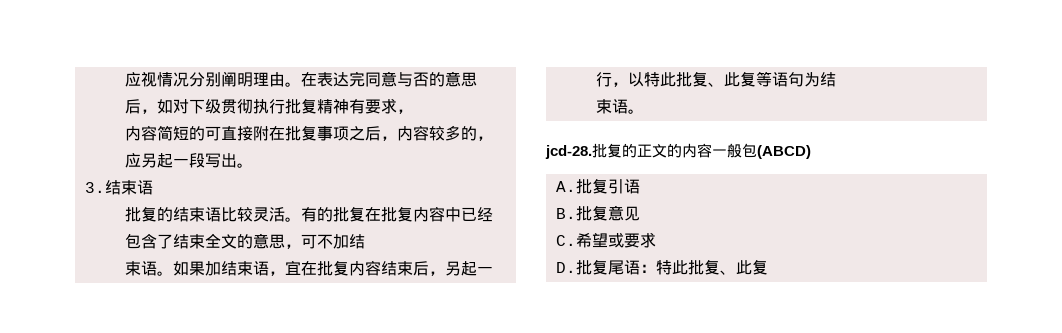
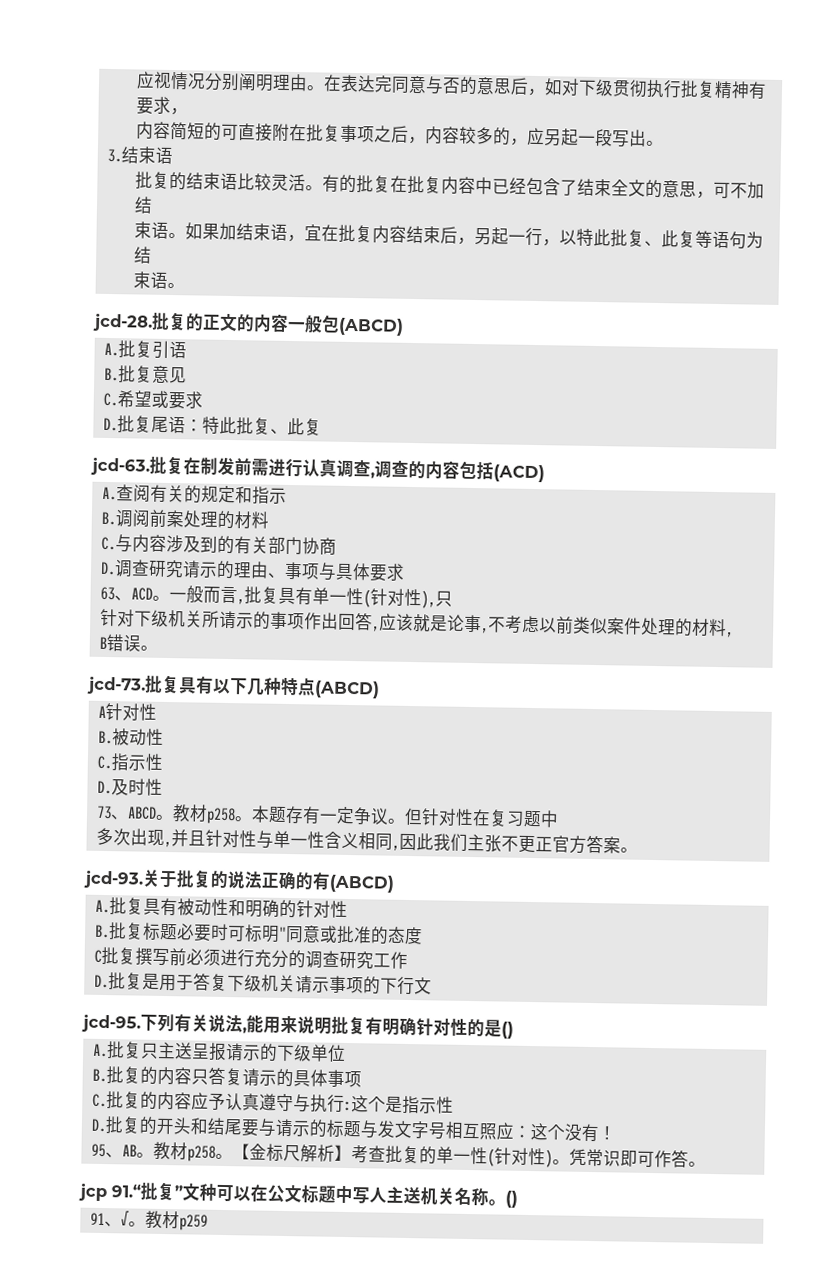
+ jcd-63.批复在制发前需进行认真调查,调查的内容包括(ACD)
+ A.查阅有关的规定和指示
+ B.调阅前案处理的材料
+ C.与内容涉及到的有关部门协商
+ D.调查研究请示的理由、事项与具体要求
+ 63、ACD。一般而言,批复具有单一性(针对性),只
+ 针对下级机关所请示的事项作出回答,应该就是论事,不考虑以前类似案件处理的材料,
+ B错误。
+ jcd-73.批复具有以下几种特点(ABCD)
+ A针对性
+ B.被动性
+ C.指示性
+ D.及时性
+ 73、ABCD。教材p258。本题存有一定争议。但针对性在复习题中
+ 多次出现,并且针对性与单一性含义相同,因此我们主张不更正官方答案。
+ jcd-93.关于批复的说法正确的有(ABCD)
+ A.批复具有被动性和明确的针对性
+ B.批复标题必要时可标明"同意或批准的态度
+ C批复撰写前必须进行充分的调查研究工作
+ D.批复是用于答复下级机关请示事项的下行文
+ jcd-95.下列有关说法,能用来说明批复有明确针对性的是()
+ A.批复只主送呈报请示的下级单位
+ B.批复的内容只答复请示的具体事项
+ C.批复的内容应予认真遵守与执行:这个是指示性
+ D.批复的开头和结尾要与请示的标题与发文字号相互照应：这个没有！
+ 95、AB。教材p258。【金标尺解析】考查批复的单一性(针对性)。凭常识即可作答。
+ jcp 91.“批复”文种可以在公文标题中写人主送机关名称。()
+ 91、√。教材p259

